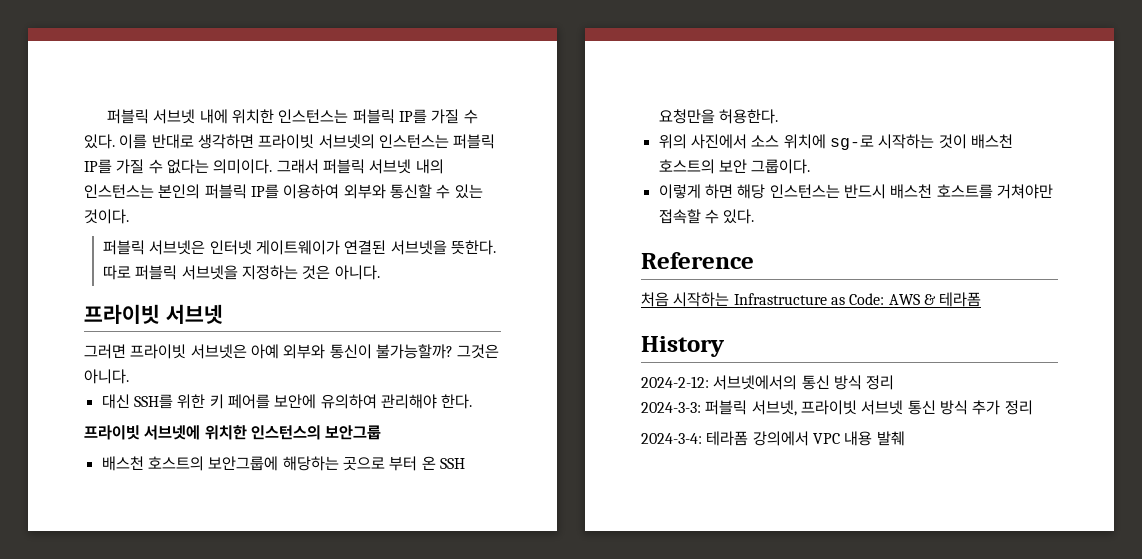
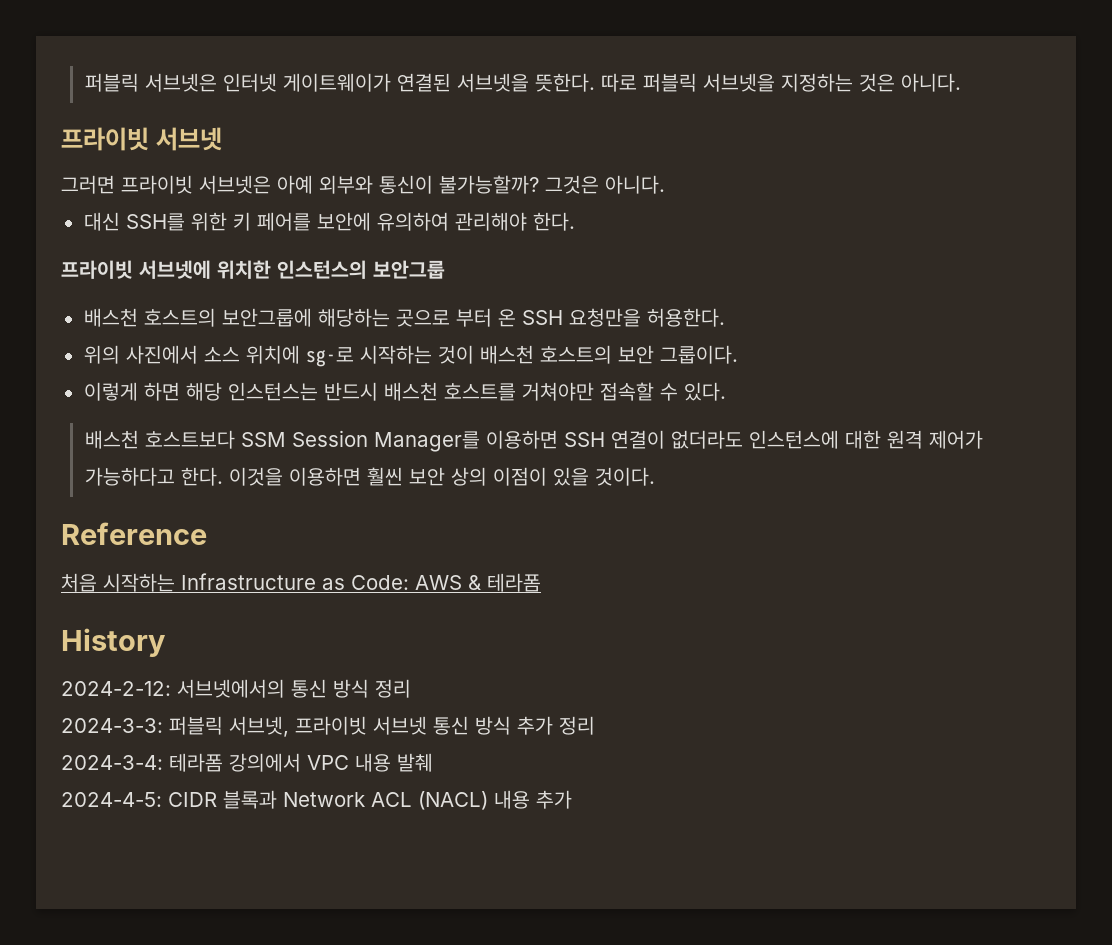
- 퍼블릭 서브넷 내에 위치한 인스턴스는 퍼블릭 IP를 가질 수 있다. 이를 반대로 생각하면 프라이빗 서브넷의 인스턴스는 퍼블릭 IP를 가질 수 없다는 의미이다. 그래서 퍼블릭 서브넷 내의 인스턴스는 본인의 퍼블릭 IP를 이용하여 외부와 통신할 수 있는 것이다.
+ 배스천 호스트보다 SSM Session Manager를 이용하면 SSH 연결이 없더라도 인스턴스에 대한 원격 제어가 가능하다고 한다. 이것을 이용하면 훨씬 보안 상의 이점이 있을 것이다.
+ 2024-4-5: CIDR 블록과 Network ACL (NACL) 내용 추가

